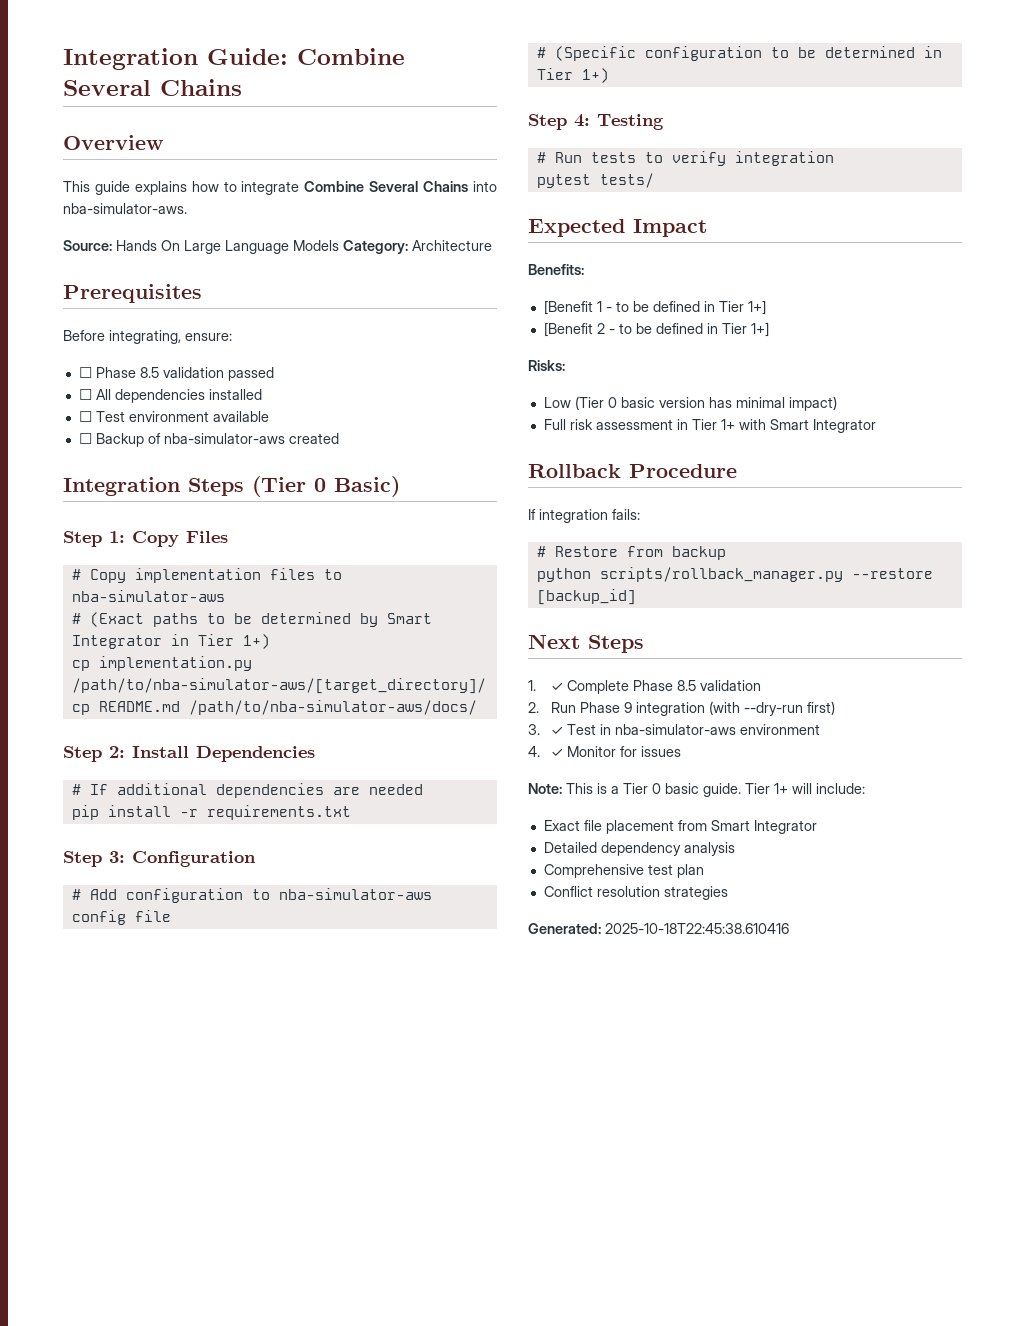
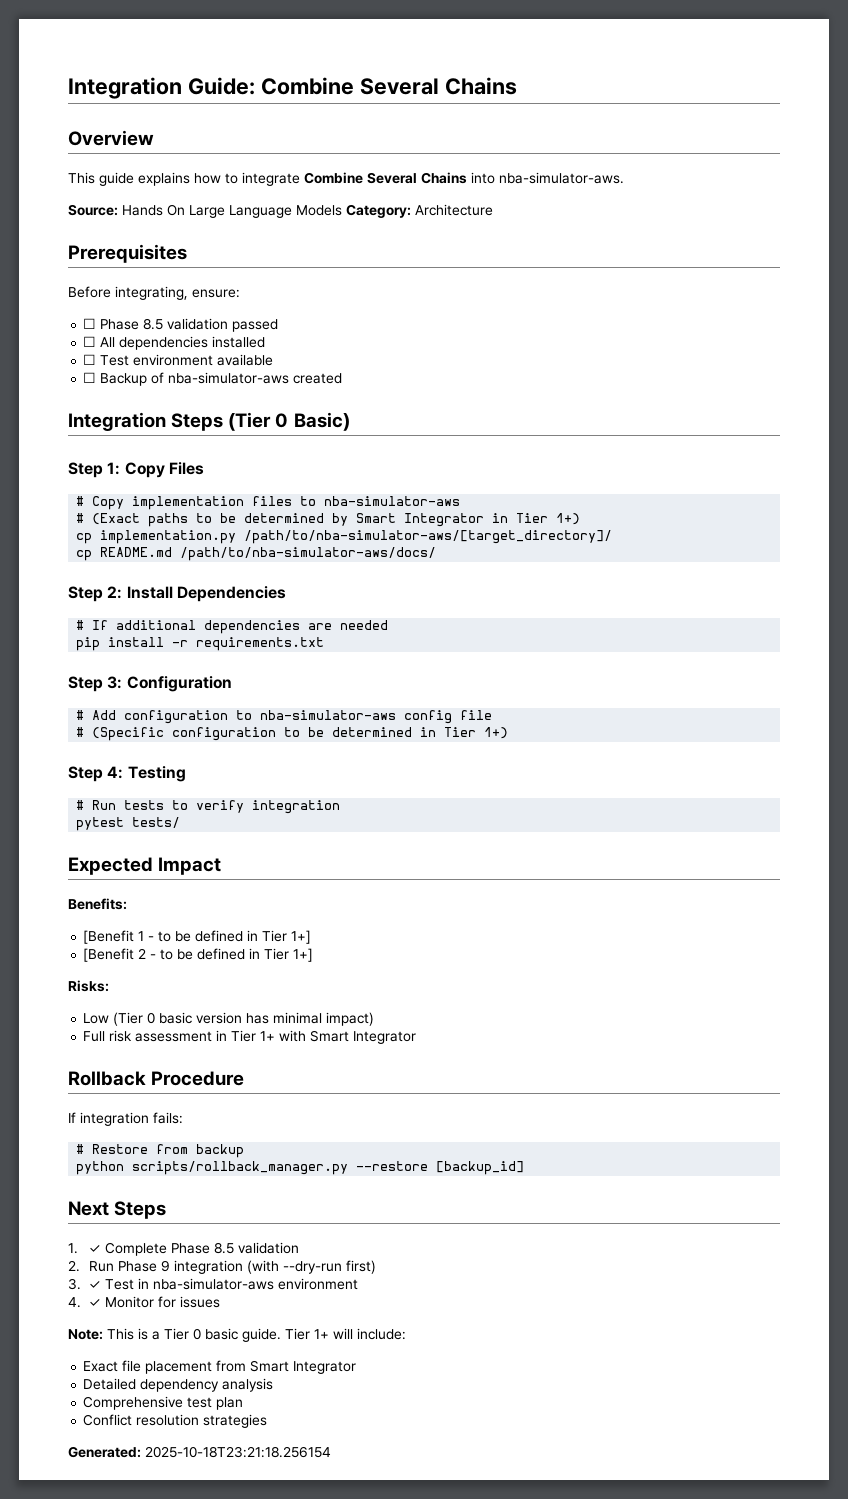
- Generated: 2025-10-18T22:45:38.610416
+ Generated: 2025-10-18T23:21:18.256154

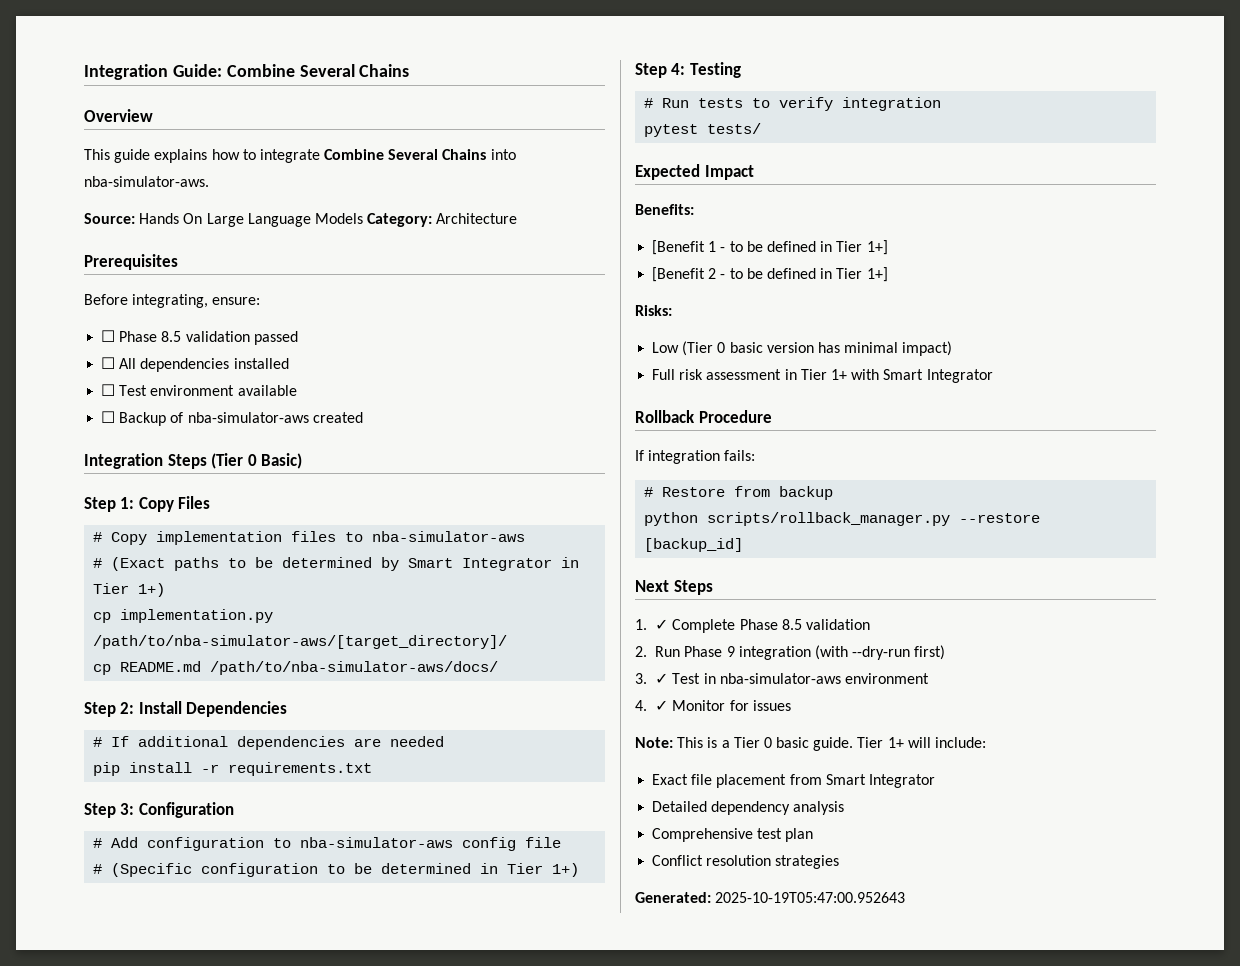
- Generated: 2025-10-18T23:21:18.256154
+ Generated: 2025-10-19T05:47:00.952643

